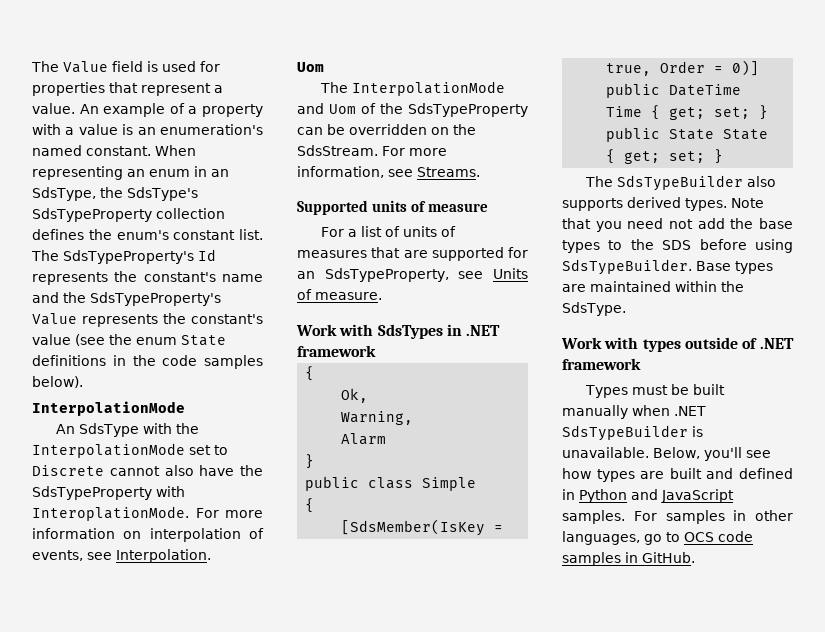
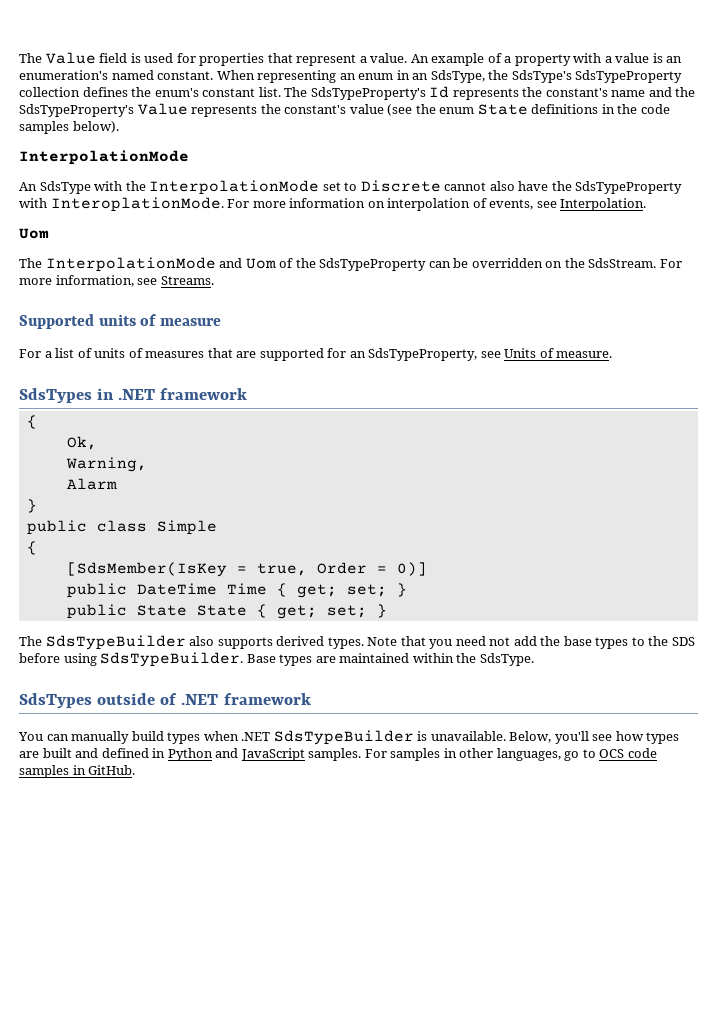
- Work with SdsTypes in .NET framework
+ SdsTypes in .NET framework
- Work with types outside of .NET framework
+ SdsTypes outside of .NET framework
- Types must be built manually when .NET SdsTypeBuilder is unavailable.
+ You can manually build types when .NET SdsTypeBuilder is unavailable.

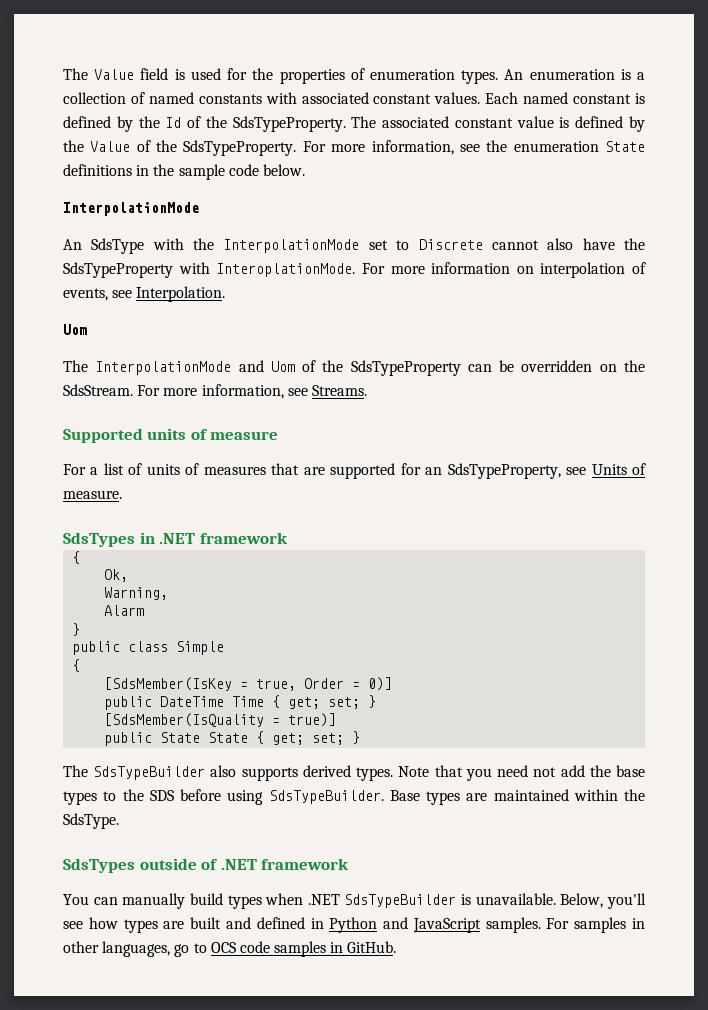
- The Value field is used for properties that represent a value. An example of a property with a value is an enumeration's named constant. When representing an enum in an SdsType, the SdsType's SdsTypeProperty collection defines the enum's constant list. The SdsTypeProperty's Id represents the constant's name and the SdsTypeProperty's Value represents the constant's value (see the enum State definitions in the code samples below).
+ The Value field is used for the properties of enumeration types. An enumeration is a collection of named constants with associated constant values. Each named constant is defined by the Id of the SdsTypeProperty. The associated constant value is defined by the Value of the SdsTypeProperty. For more information, see the enumeration State definitions in the sample code below.
+ [SdsMember(IsQuality = true)]

